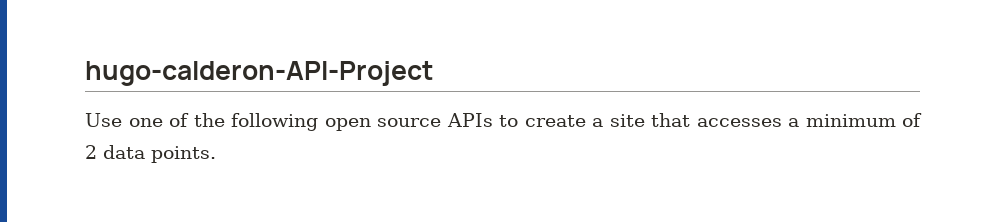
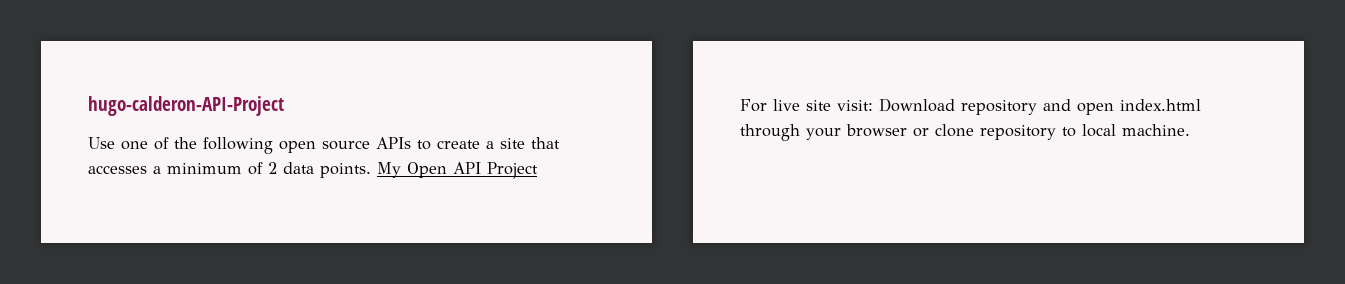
+ My Open API Project
+ For live site visit: Download repository and open index.html through your browser or clone repository to local machine.

